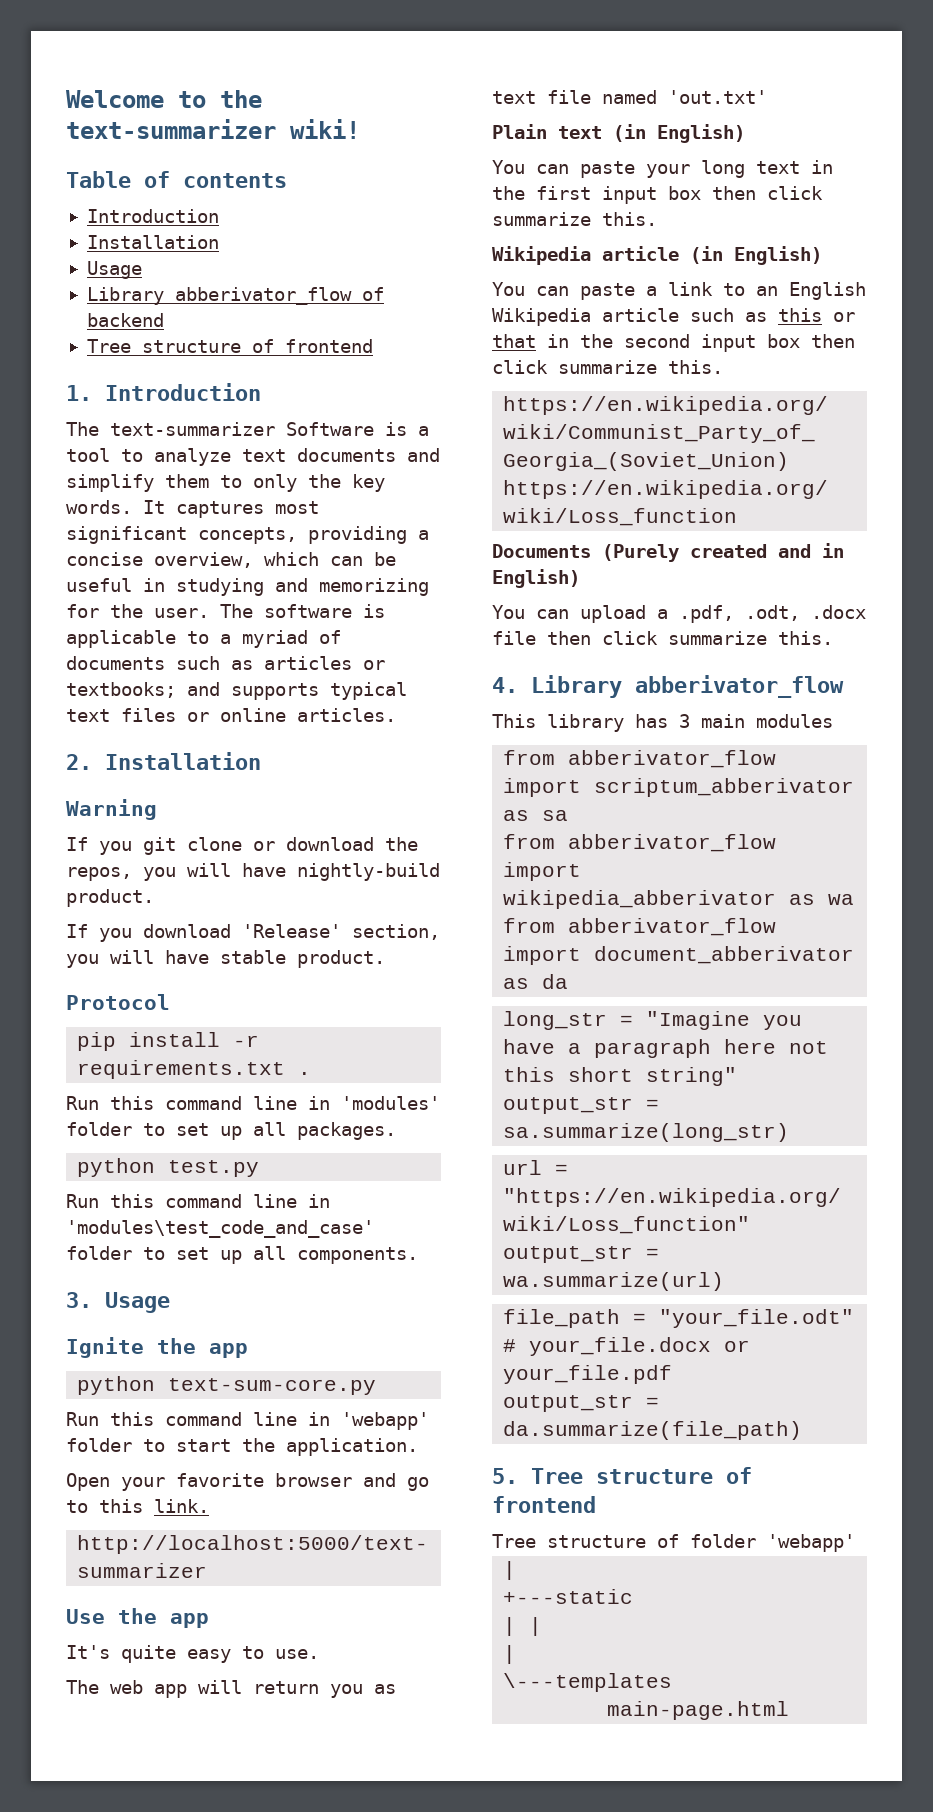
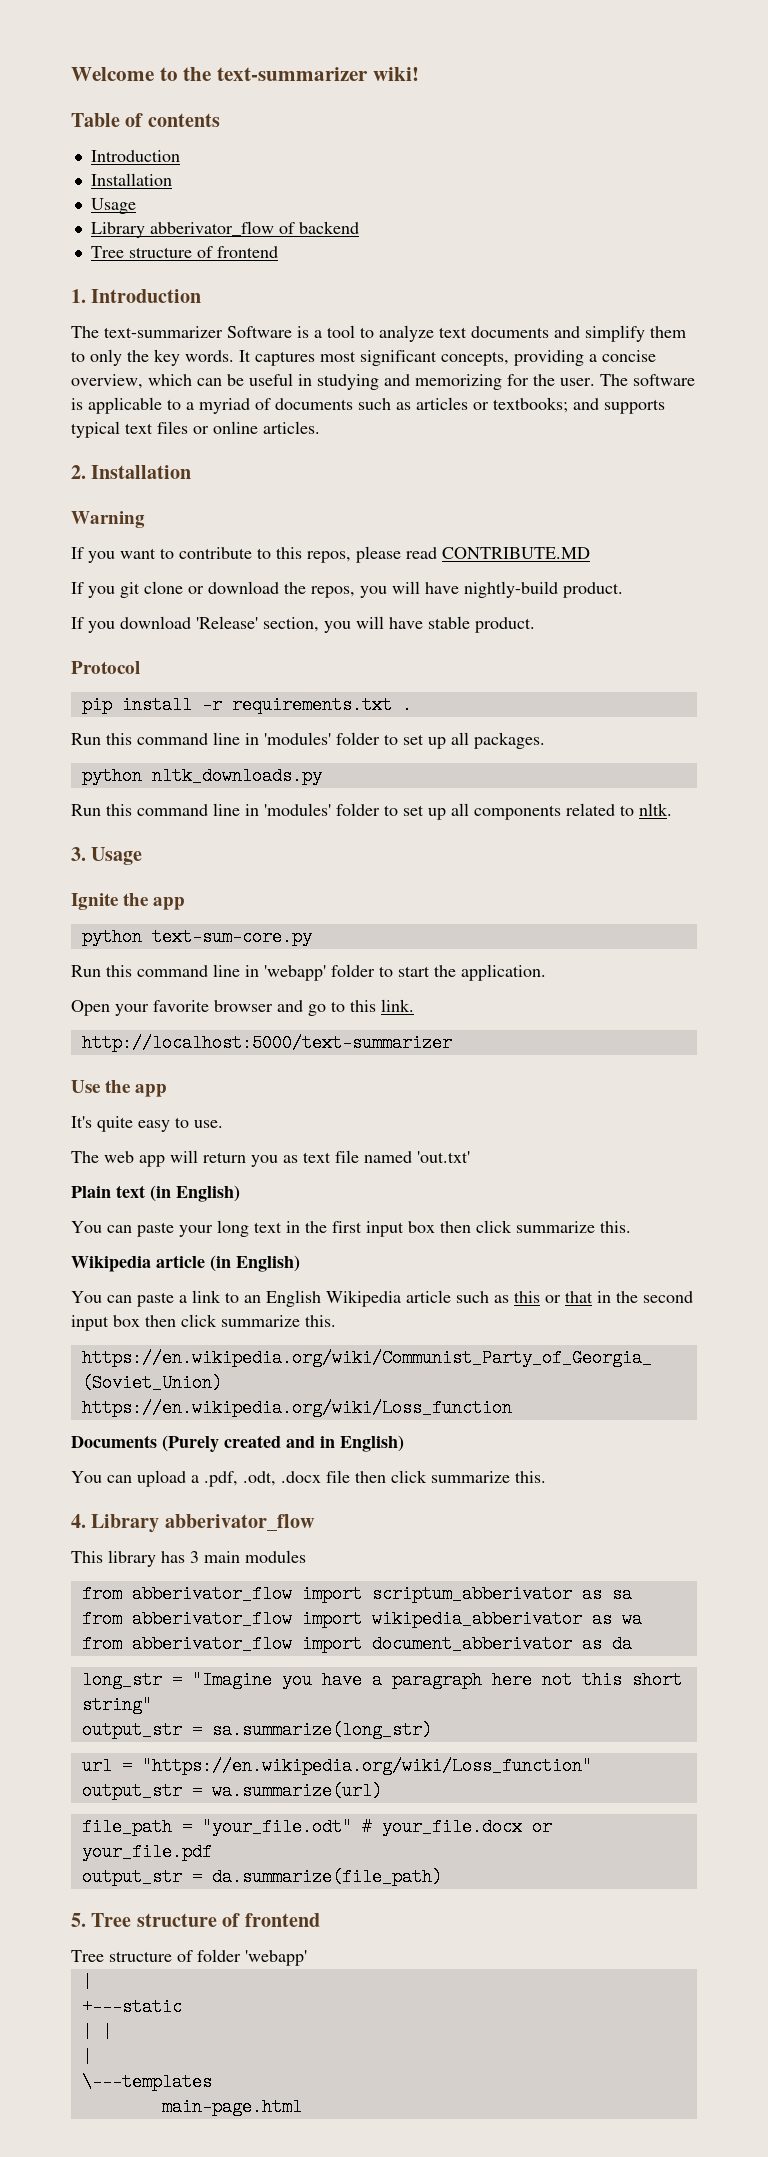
+ If you want to contribute to this repos, please read CONTRIBUTE.MD
- python test.py
- Run this command line in 'modules\test_code_and_case' folder to set up all components.
+ python nltk_downloads.py
+ Run this command line in 'modules' folder to set up all components related to nltk.

